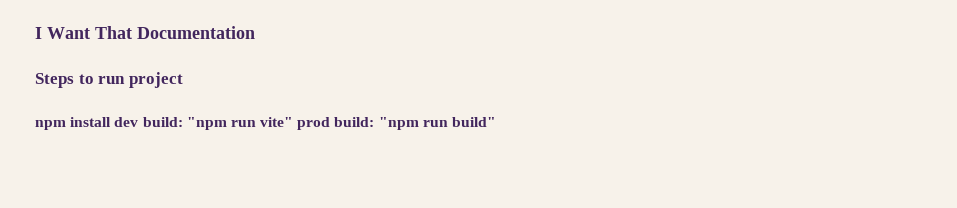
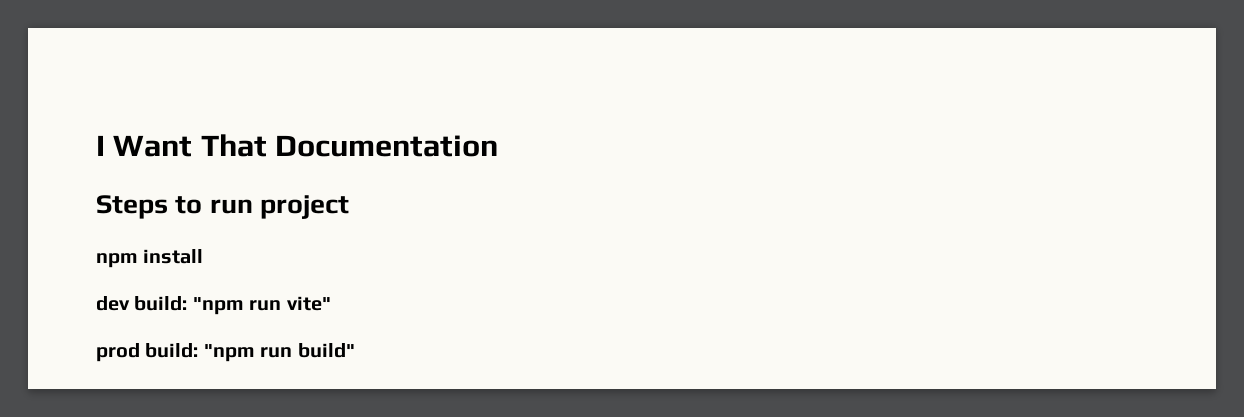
- npm install dev build: "npm run vite" prod build: "npm run build"
+ npm install
+ dev build: "npm run vite"
+ prod build: "npm run build"

